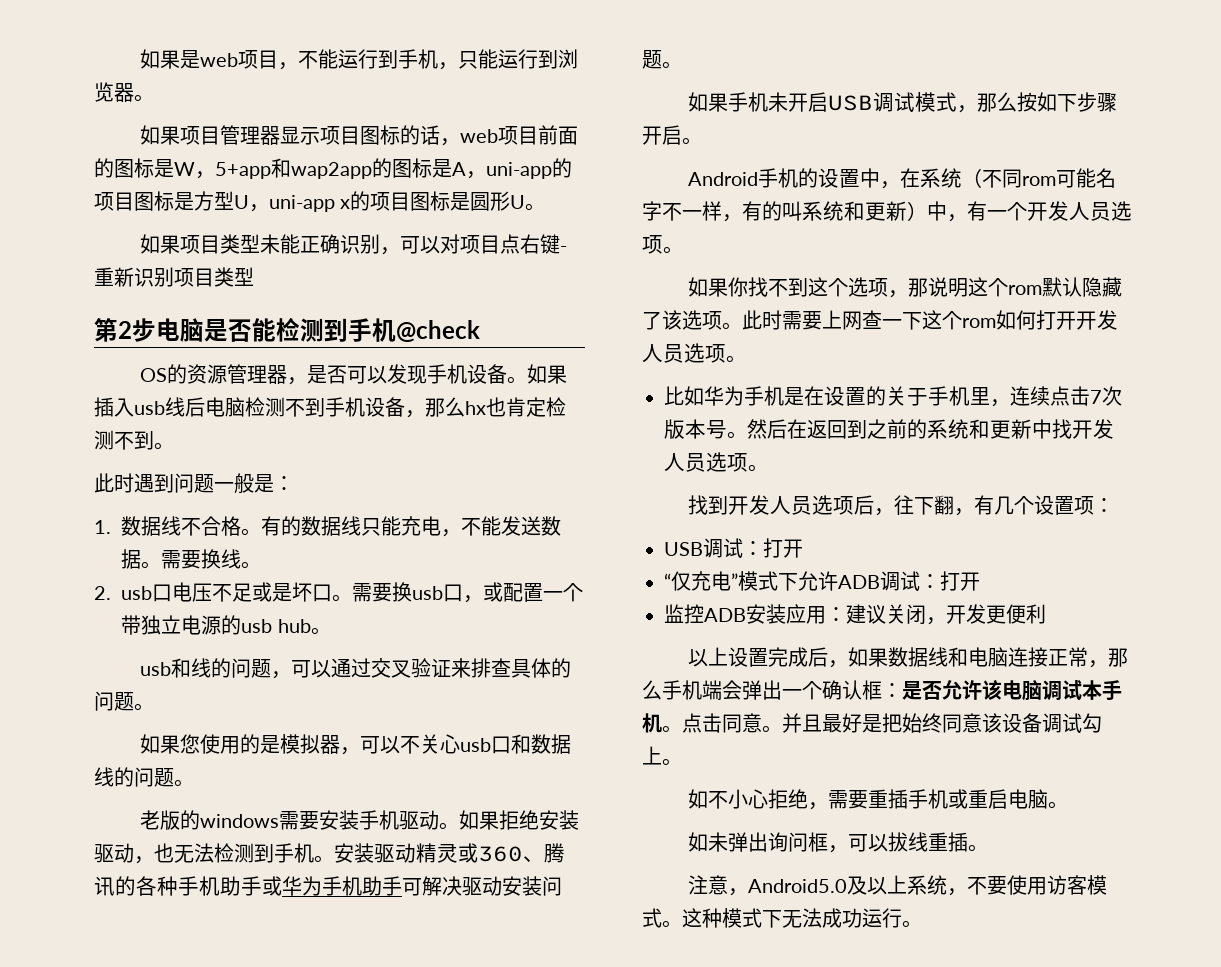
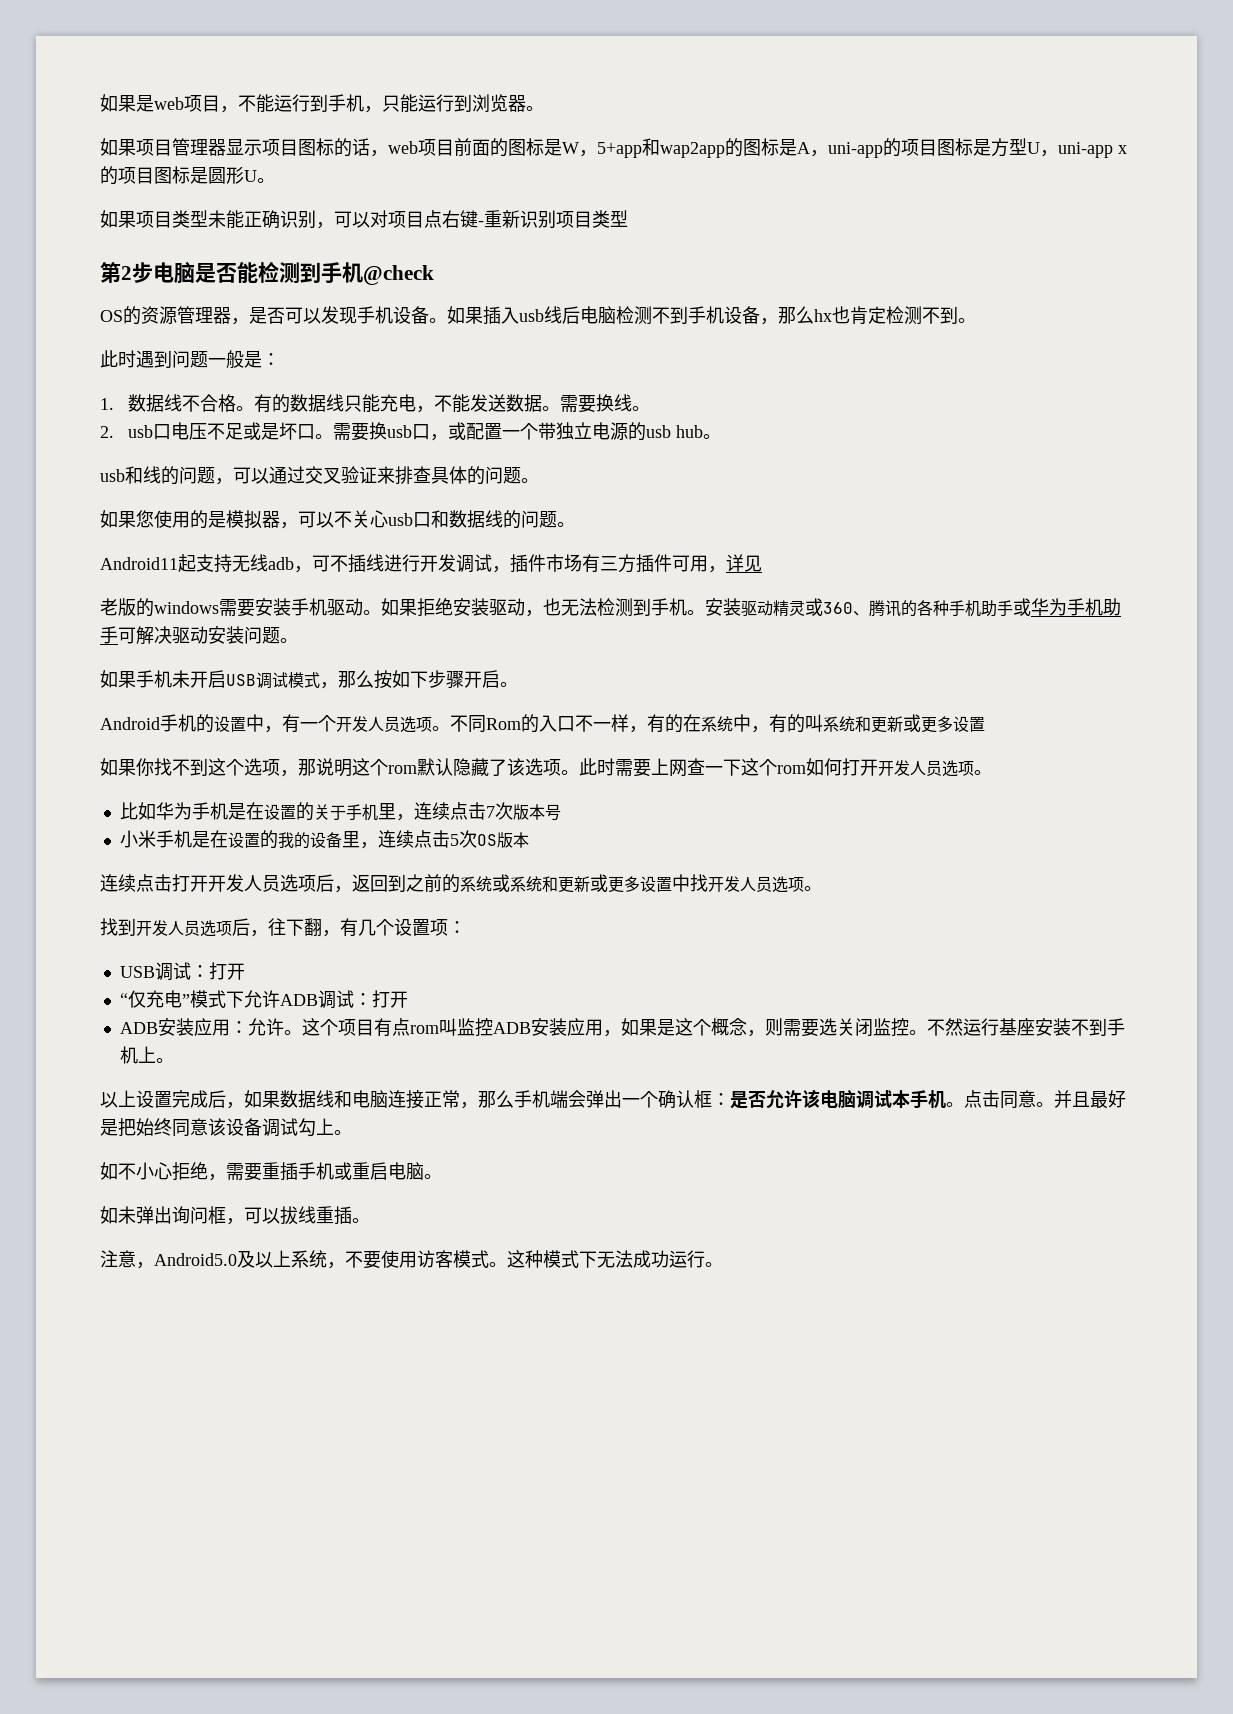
+ Android11起支持无线adb，可不插线进行开发调试，插件市场有三方插件可用，详见
- Android手机的设置中，在系统（不同rom可能名字不一样，有的叫系统和更新）中，有一个开发人员选项。
+ Android手机的设置中，有一个开发人员选项。不同Rom的入口不一样，有的在系统中，有的叫系统和更新或更多设置
- 比如华为手机是在设置的关于手机里，连续点击7次版本号。然后在返回到之前的系统和更新中找开发人员选项。
+ 比如华为手机是在设置的关于手机里，连续点击7次版本号
+ 小米手机是在设置的我的设备里，连续点击5次OS版本
+ 连续点击打开开发人员选项后，返回到之前的系统或系统和更新或更多设置中找开发人员选项。
- 监控ADB安装应用：建议关闭，开发更便利
+ ADB安装应用：允许。这个项目有点rom叫监控ADB安装应用，如果是这个概念，则需要选关闭监控。不然运行基座安装不到手机上。

